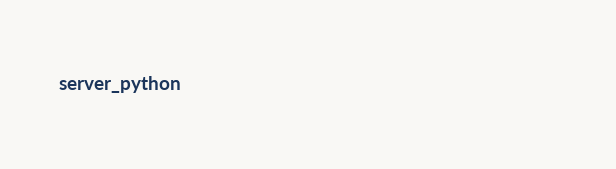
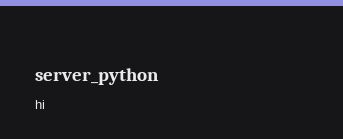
+ hi

